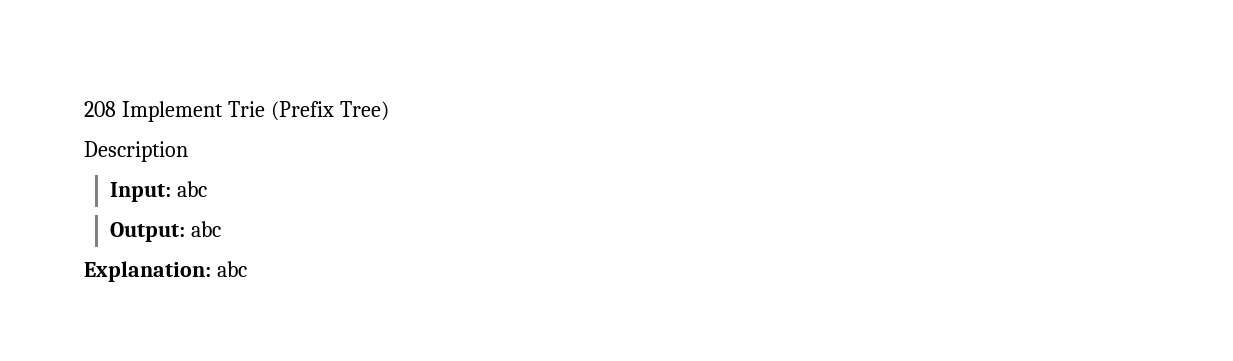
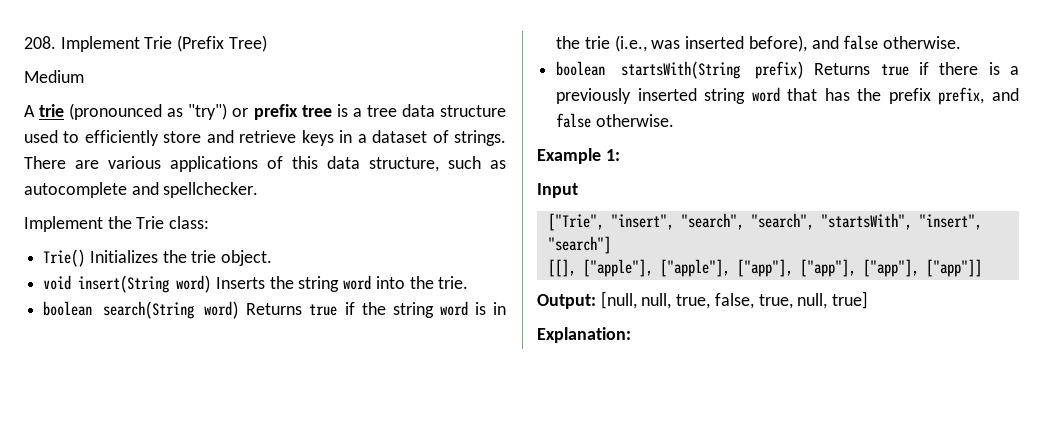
- 208 Implement Trie (Prefix Tree)
+ 208. Implement Trie (Prefix Tree)
- Description
- Input: abc
- Output: abc
+ Medium
+ A trie (pronounced as "try") or prefix tree is a tree data structure used to efficiently store and retrieve keys in a dataset of strings. There are various applications of this data structure, such as autocomplete and spellchecker.
+ Implement the Trie class:
+ Trie() Initializes the trie object.
+ void insert(String word) Inserts the string word into the trie.
+ boolean search(String word) Returns true if the string word is in the trie (i.e., was inserted before), and false otherwise.
+ boolean startsWith(String prefix) Returns true if there is a previously inserted string word that has the prefix prefix, and false otherwise.
+ Example 1:
+ Input
+ ["Trie", "insert", "search", "search", "startsWith", "insert", "search"]
+ [[], ["apple"], ["apple"], ["app"], ["app"], ["app"], ["app"]]
+ Output: [null, null, true, false, true, null, true]
- Explanation: abc
+ Explanation:

